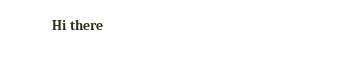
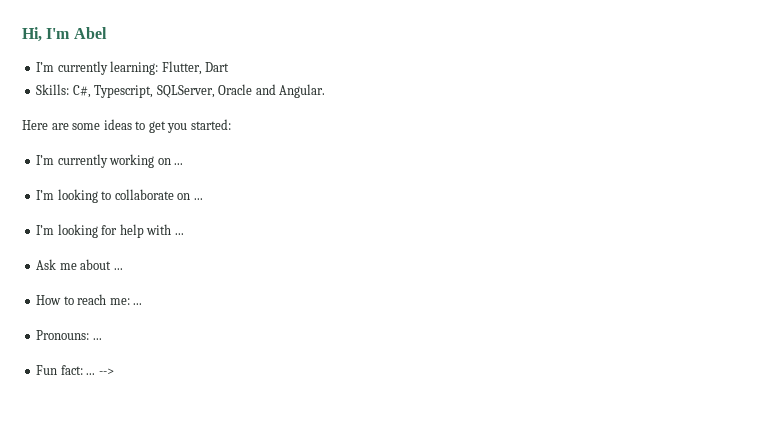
- Hi there
+ Hi, I'm Abel
+ I’m currently learning: Flutter, Dart
+ Skills: C#, Typescript, SQLServer, Oracle and Angular.
+ Here are some ideas to get you started:
+ I’m currently working on ...
+ I’m looking to collaborate on ...
+ I’m looking for help with ...
+ Ask me about ...
+ How to reach me: ...
+ Pronouns: ...
+ Fun fact: ... -->

